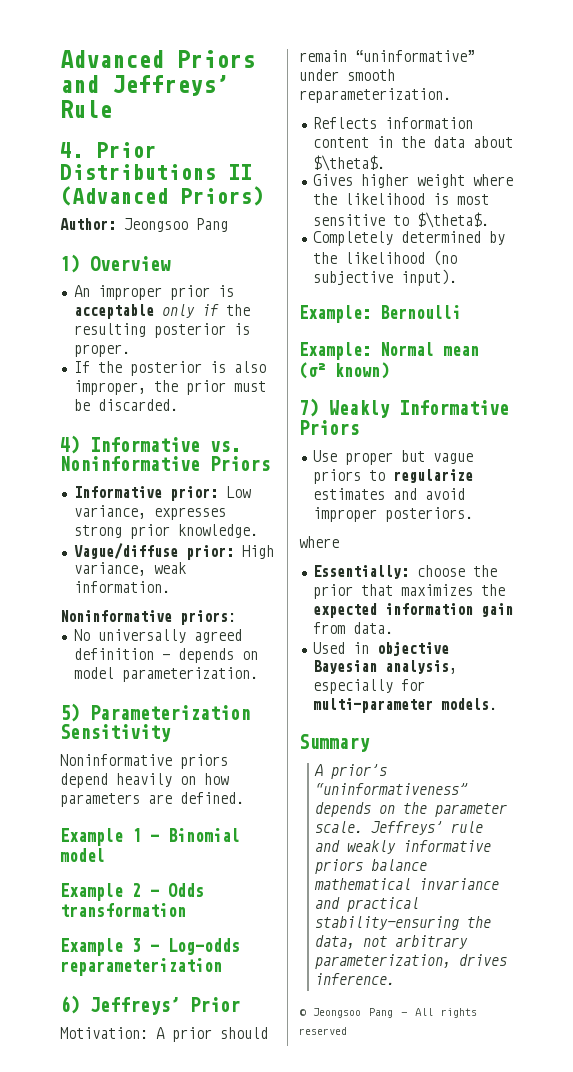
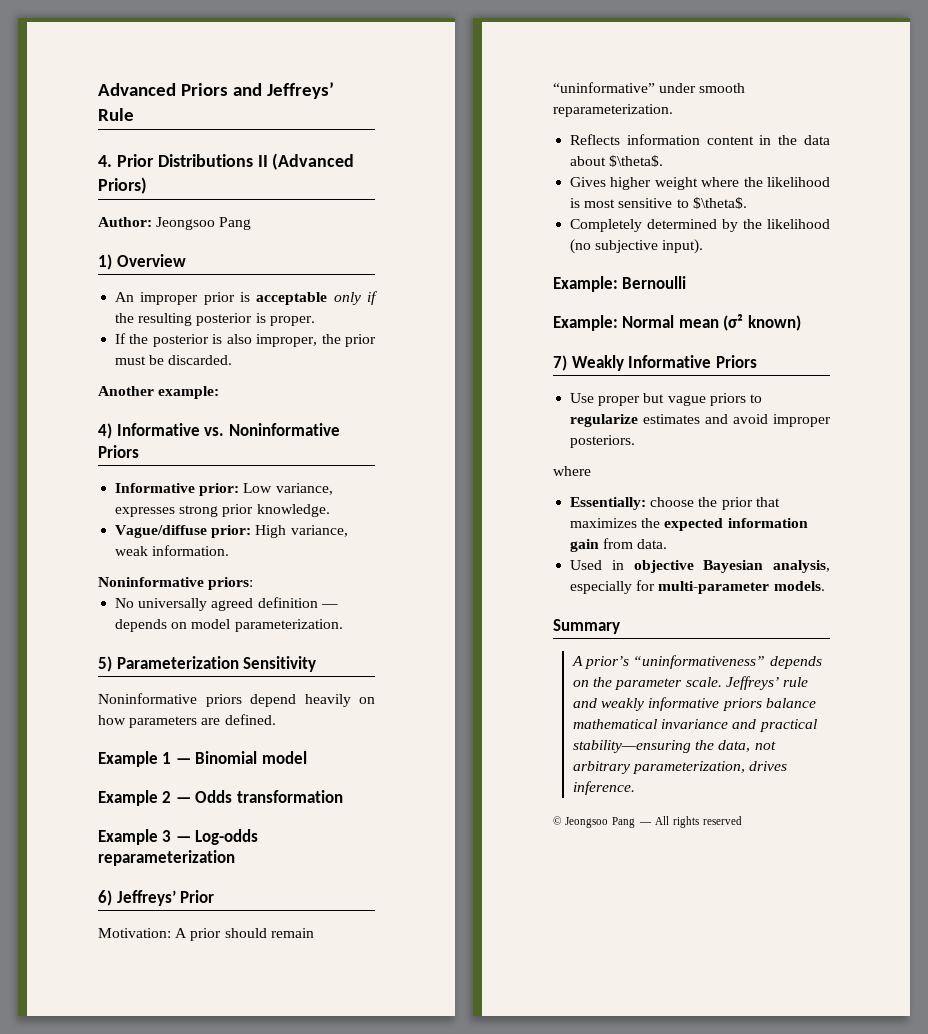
+ Another example:

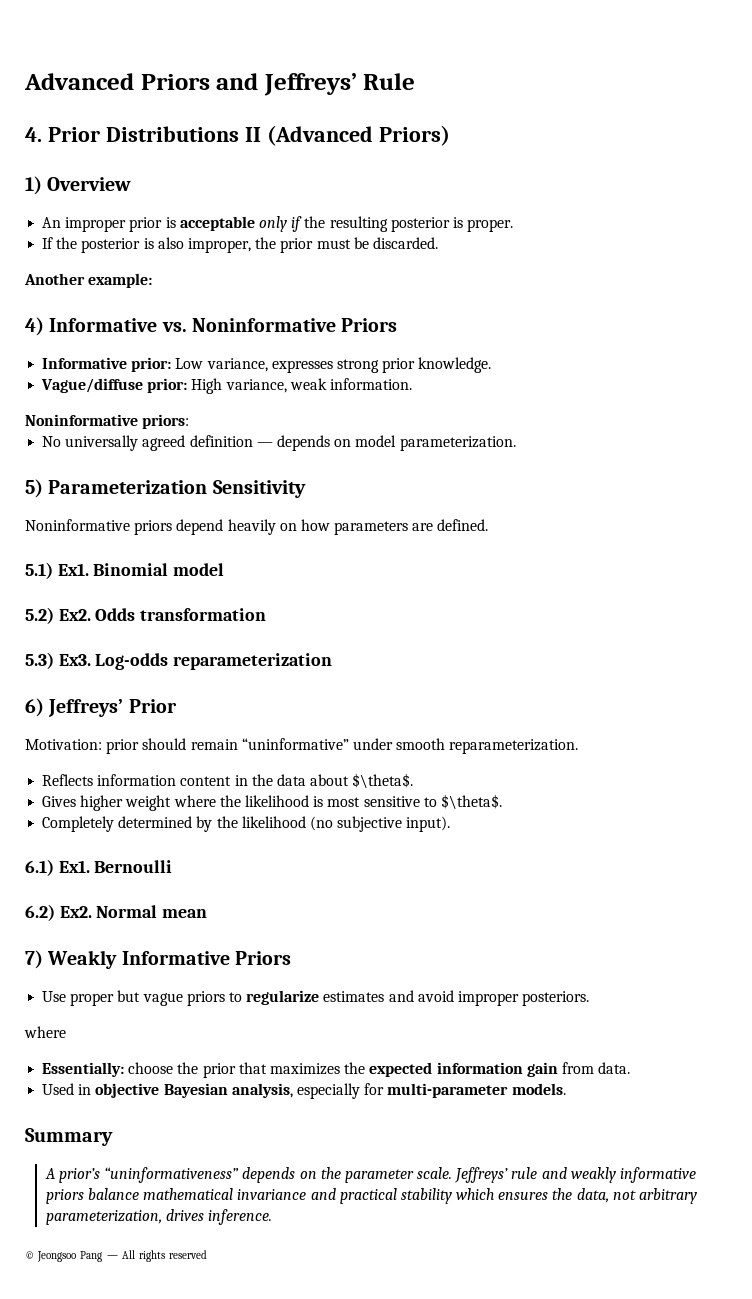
- Author: Jeongsoo Pang
- Example 1 — Binomial model
+ 5.1) Ex1. Binomial model
- Example 2 — Odds transformation
+ 5.2) Ex2. Odds transformation
- Example 3 — Log-odds reparameterization
+ 5.3) Ex3. Log-odds reparameterization
- Motivation: A prior should remain “uninformative” under smooth reparameterization.
+ Motivation: prior should remain “uninformative” under smooth reparameterization.
- Example: Bernoulli
+ 6.1) Ex1. Bernoulli
- Example: Normal mean (σ² known)
+ 6.2) Ex2. Normal mean
- Jeffreys’ rule and weakly informative priors balance mathematical invariance and practical stability—ensuring the data, not arbitrary parameterization, drives inference.
+ Jeffreys’ rule and weakly informative priors balance mathematical invariance and practical stability which ensures the data, not arbitrary parameterization, drives inference.

